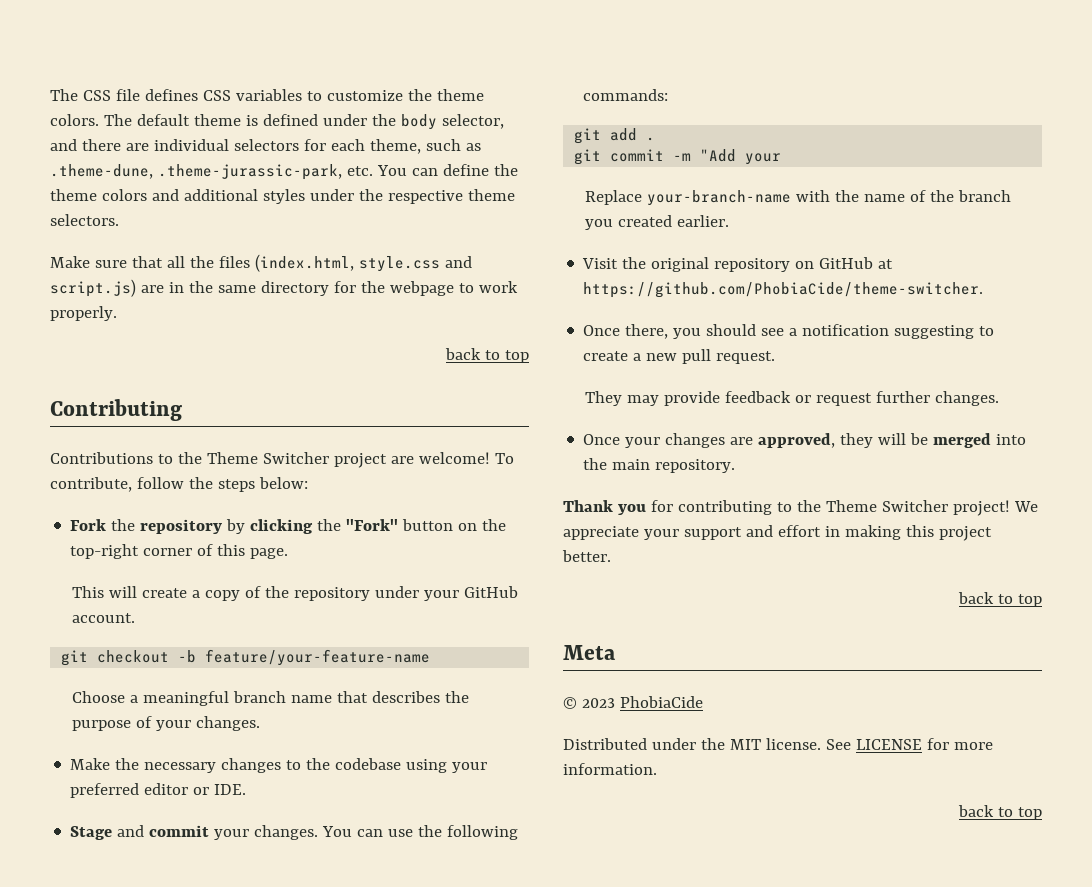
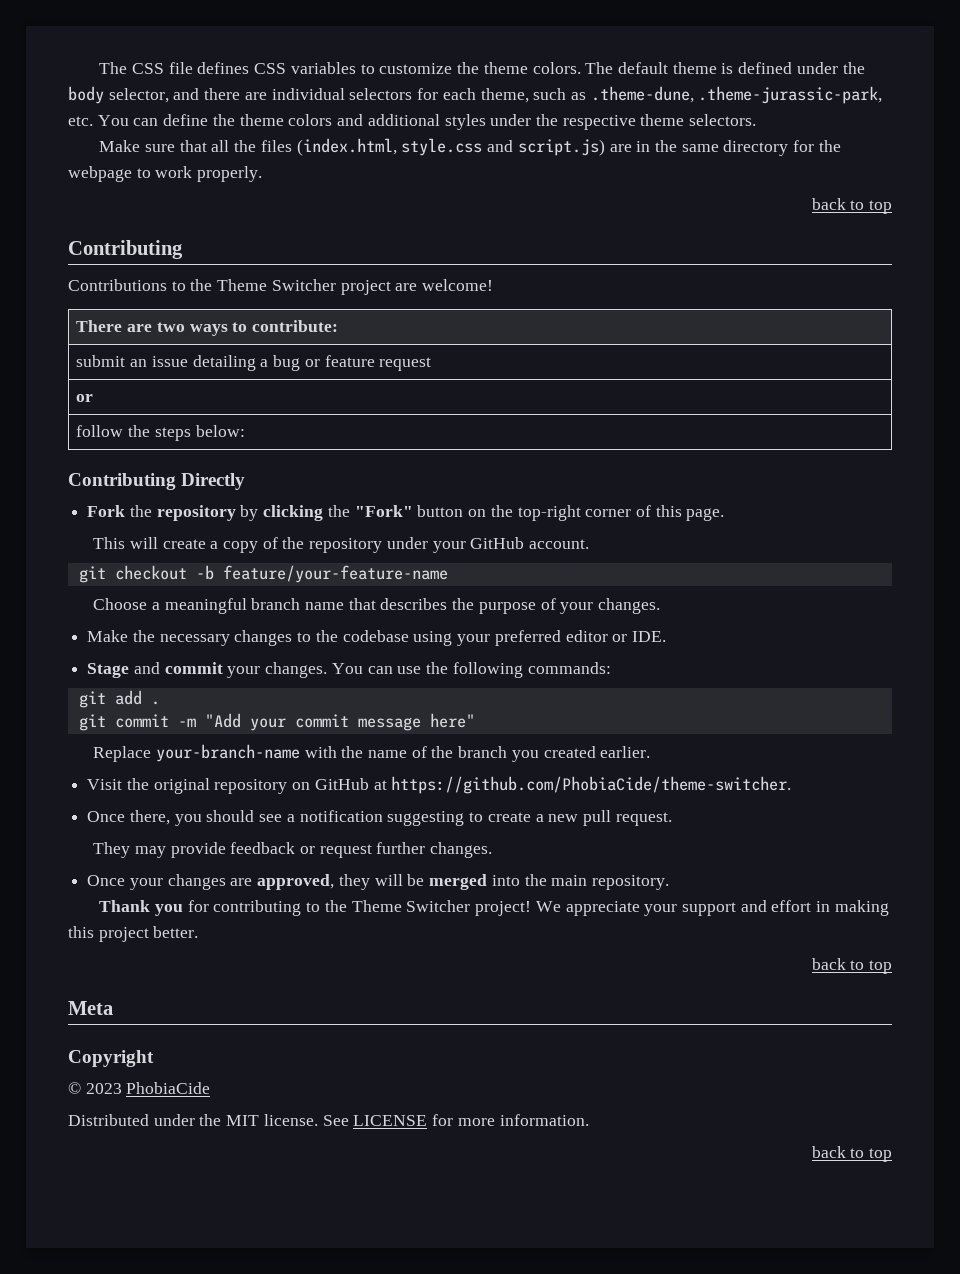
- Contributions to the Theme Switcher project are welcome! To contribute, follow the steps below:
+ Contributions to the Theme Switcher project are welcome!
+ There are two ways to contribute:
+ submit an issue detailing a bug or feature request
+ or
+ follow the steps below:
+ Contributing Directly
- git commit -m "Add your
+ git commit -m "Add your commit message here"
+ Copyright

